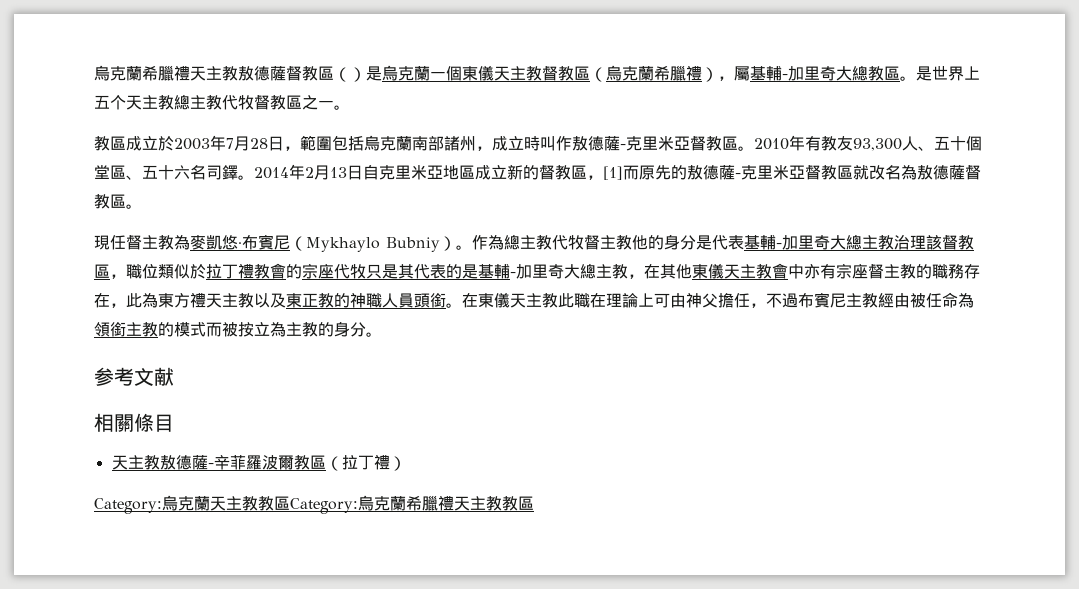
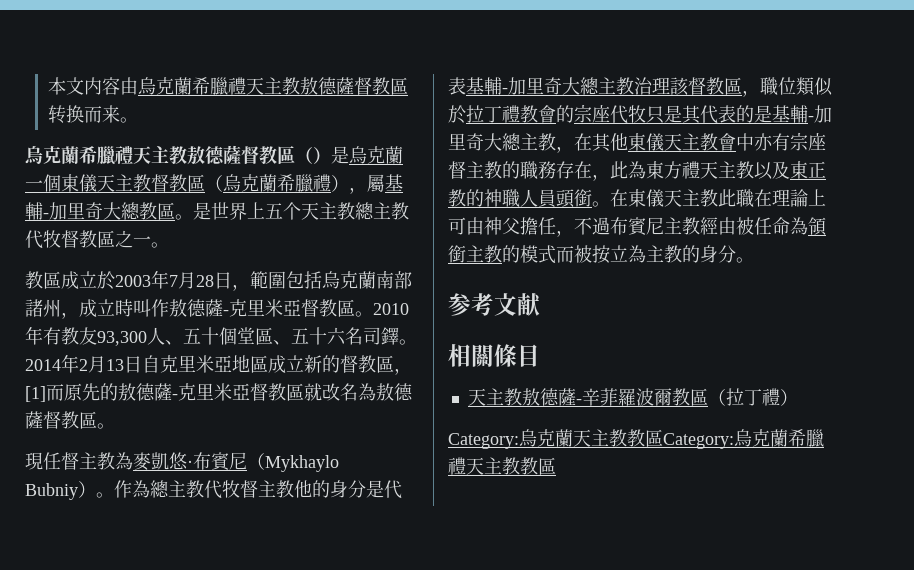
+ 本文内容由烏克蘭希臘禮天主教敖德薩督教區转换而来。

